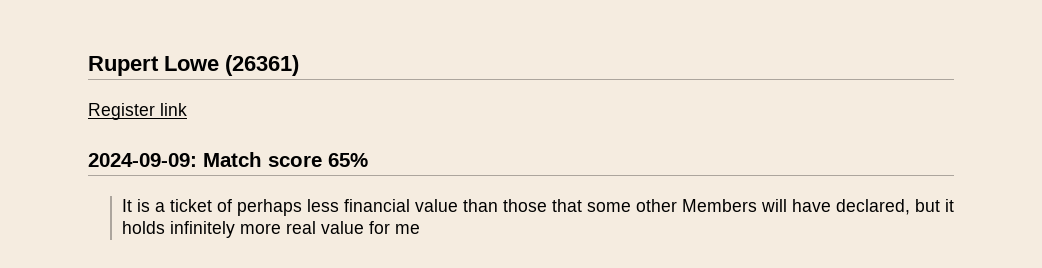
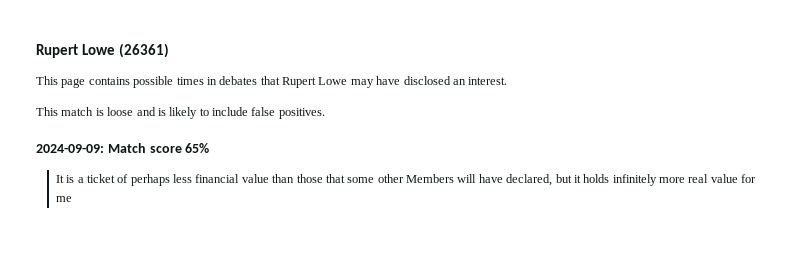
- Register link
+ This page contains possible times in debates that Rupert Lowe may have disclosed an interest.
+ This match is loose and is likely to include false positives.

